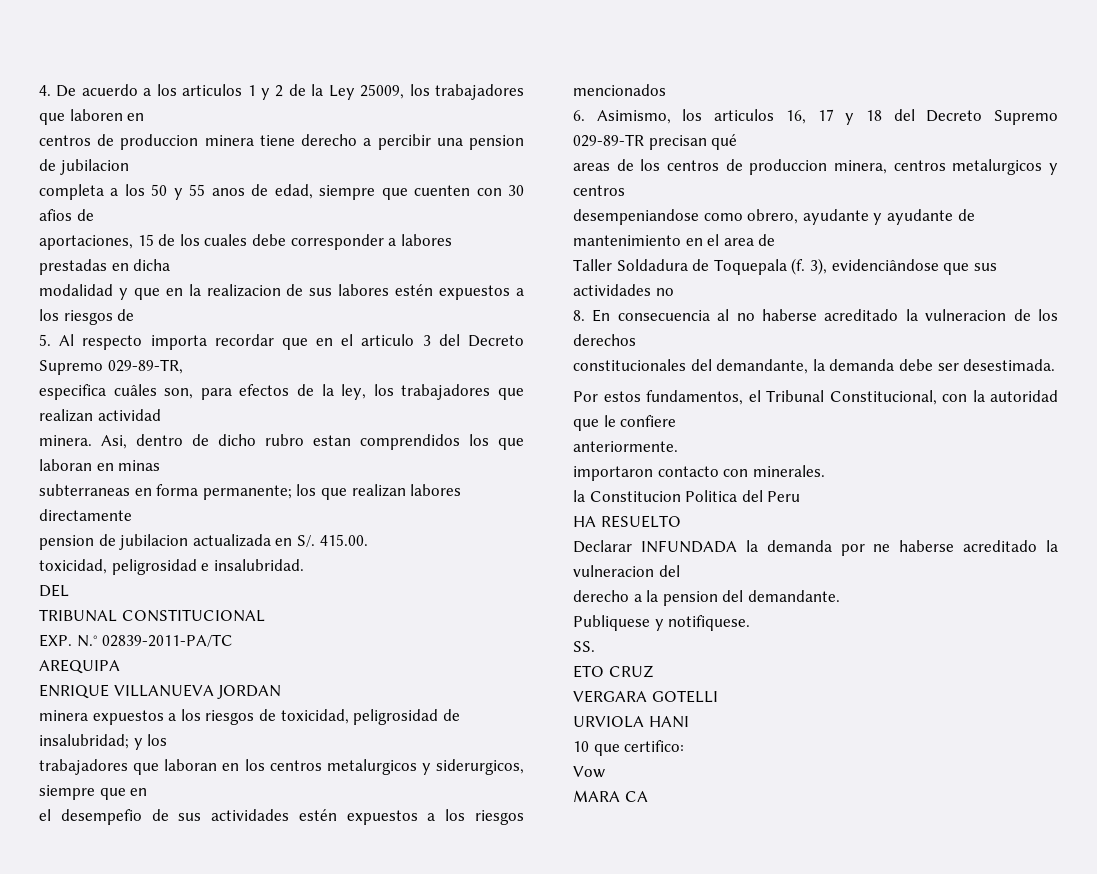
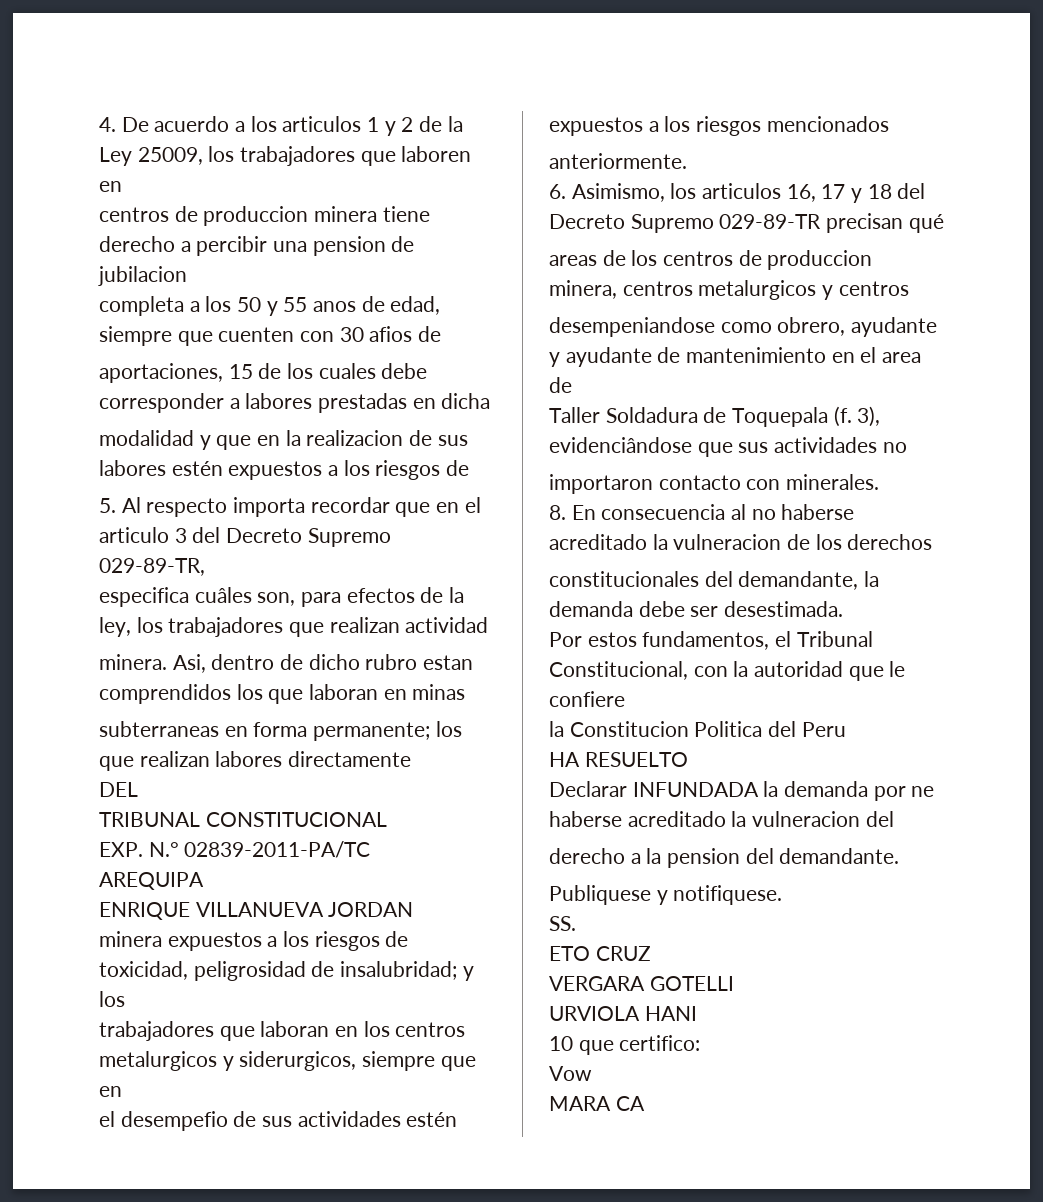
- pension de jubilacion actualizada en S/. 415.00.
- toxicidad, peligrosidad e insalubridad.
+ anteriormente.
+ importaron contacto con minerales.
- anteriormente.
- importaron contacto con minerales.

